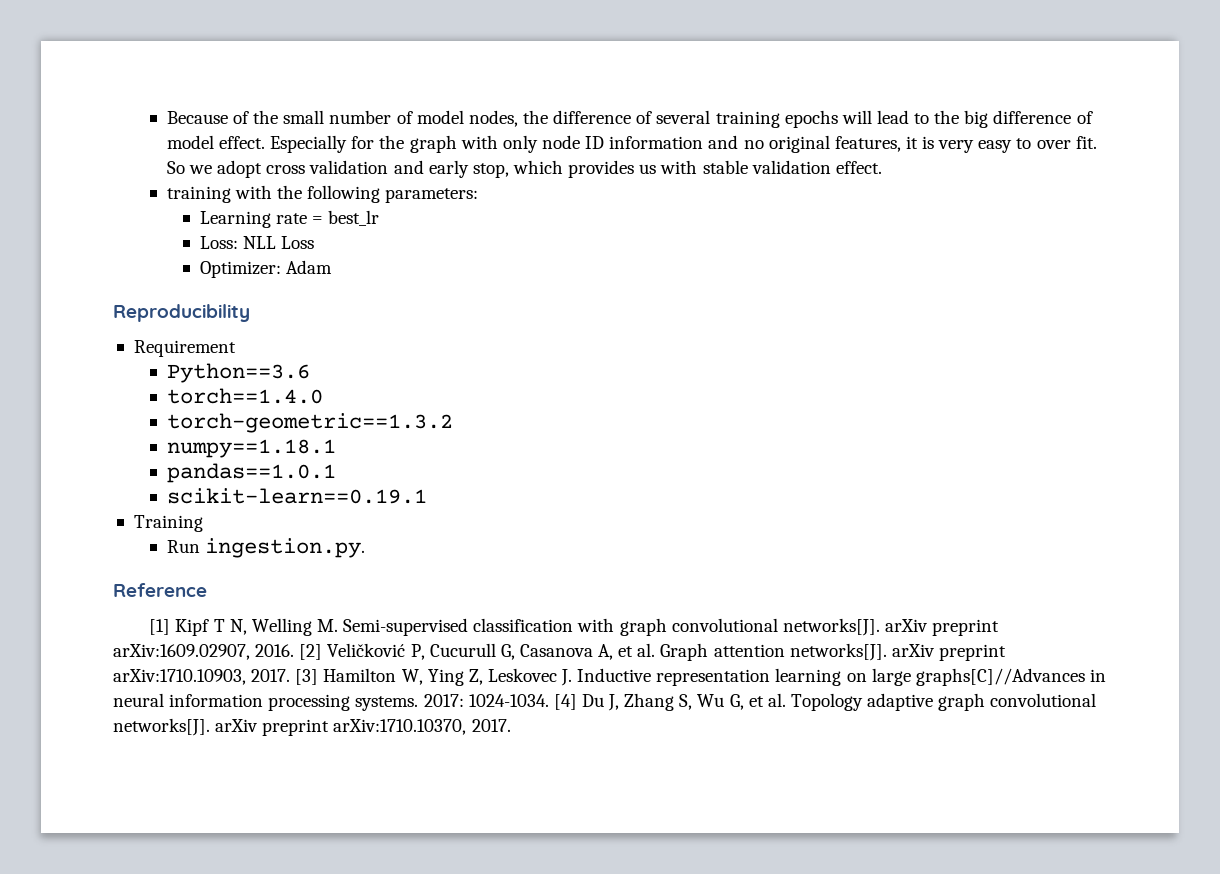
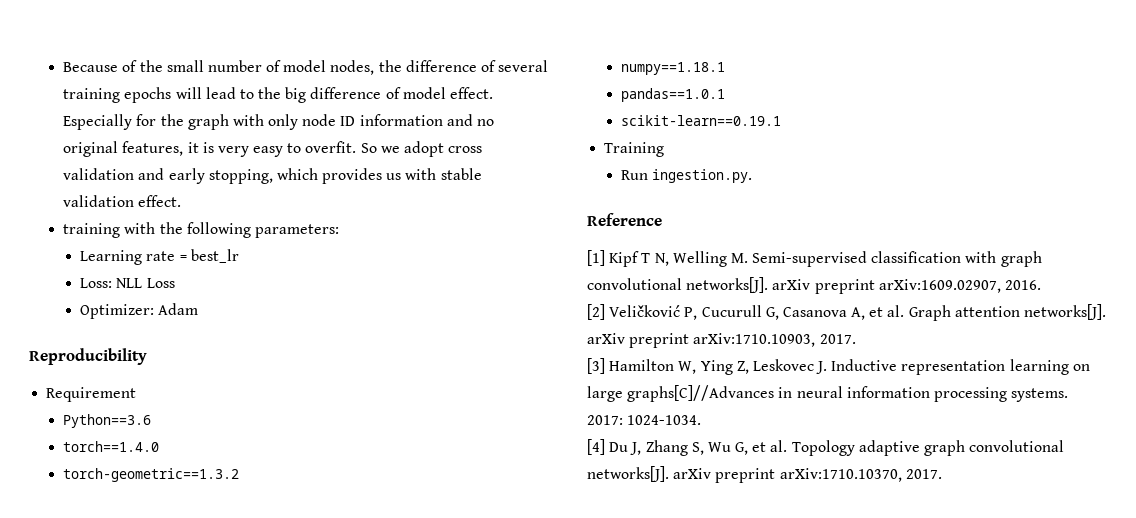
- Especially for the graph with only node ID information and no original features, it is very easy to over fit.
+ Especially for the graph with only node ID information and no original features, it is very easy to overfit.
- So we adopt cross validation and early stop, which provides us with stable validation effect.
+ So we adopt cross validation and early stopping, which provides us with stable validation effect.
- [1] Kipf T N, Welling M. Semi-supervised classification with graph convolutional networks[J]. arXiv preprint arXiv:1609.02907, 2016. [2] Veličković P, Cucurull G, Casanova A, et al. Graph attention networks[J]. arXiv preprint arXiv:1710.10903, 2017. [3] Hamilton W, Ying Z, Leskovec J. Inductive representation learning on large graphs[C]//Advances in neural information processing systems.
+ [1] Kipf T N, Welling M. Semi-supervised classification with graph convolutional networks[J]. arXiv preprint arXiv:1609.02907, 2016.
+ [2] Veličković P, Cucurull G, Casanova A, et al. Graph attention networks[J]. arXiv preprint arXiv:1710.10903, 2017.
+ [3] Hamilton W, Ying Z, Leskovec J. Inductive representation learning on large graphs[C]//Advances in neural information processing systems.
- 2017: 1024-1034. [4] Du J, Zhang S, Wu G, et al. Topology adaptive graph convolutional networks[J]. arXiv preprint arXiv:1710.10370, 2017.
+ 2017: 1024-1034.
+ [4] Du J, Zhang S, Wu G, et al. Topology adaptive graph convolutional networks[J]. arXiv preprint arXiv:1710.10370, 2017.

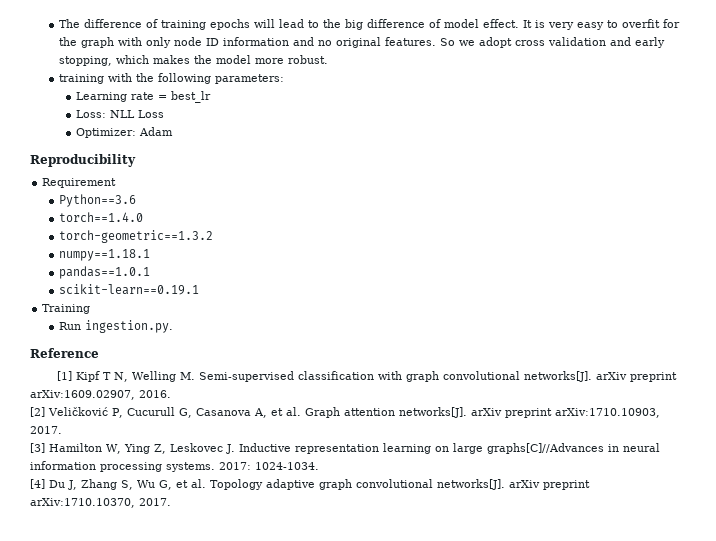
- Because of the small number of model nodes, the difference of several training epochs will lead to the big difference of model effect.
+ The difference of training epochs will lead to the big difference of model effect.
- Especially for the graph with only node ID information and no original features, it is very easy to overfit.
+ It is very easy to overfit for the graph with only node ID information and no original features.
- So we adopt cross validation and early stopping, which provides us with stable validation effect.
+ So we adopt cross validation and early stopping, which makes the model more robust.

